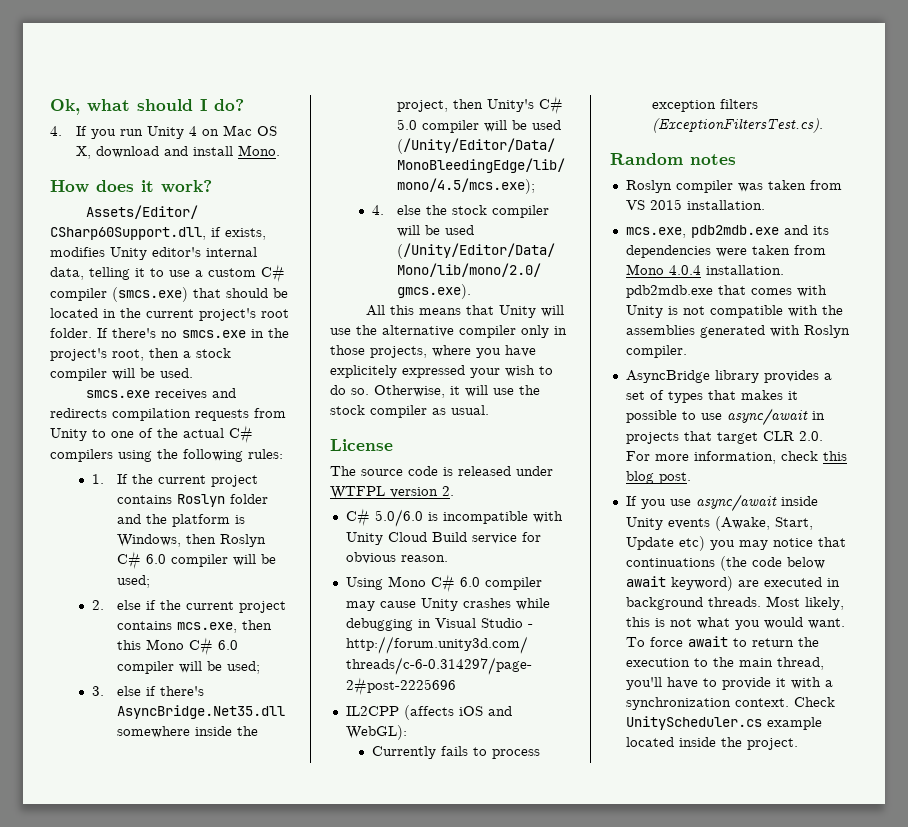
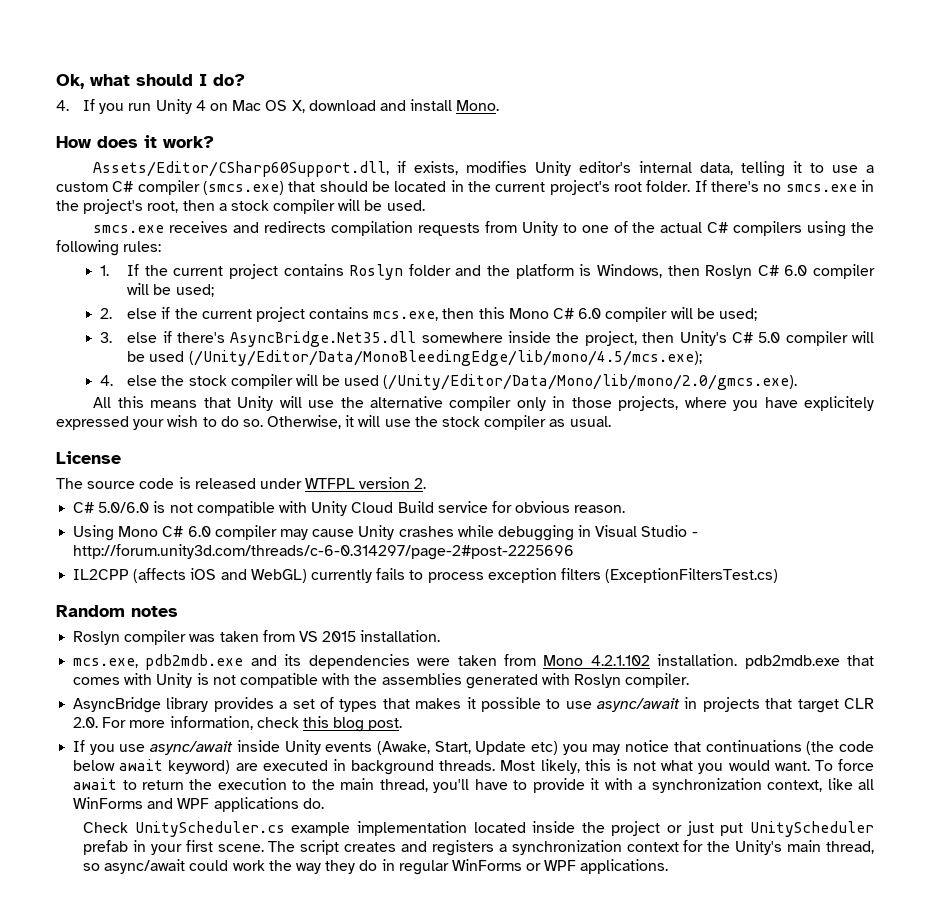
- C# 5.0/6.0 is incompatible with Unity Cloud Build service for obvious reason.
+ C# 5.0/6.0 is not compatible with Unity Cloud Build service for obvious reason.
- IL2CPP (affects iOS and WebGL):
- Currently fails to process exception filters (ExceptionFiltersTest.cs).
+ IL2CPP (affects iOS and WebGL) currently fails to process exception filters (ExceptionFiltersTest.cs)
- mcs.exe, pdb2mdb.exe and its dependencies were taken from Mono 4.0.4 installation. pdb2mdb.exe that comes with Unity is not compatible with the assemblies generated with Roslyn compiler.
+ mcs.exe, pdb2mdb.exe and its dependencies were taken from Mono 4.2.1.102 installation. pdb2mdb.exe that comes with Unity is not compatible with the assemblies generated with Roslyn compiler.
- To force await to return the execution to the main thread, you'll have to provide it with a synchronization context. Check UnityScheduler.cs example located inside the project.
+ To force await to return the execution to the main thread, you'll have to provide it with a synchronization context, like all WinForms and WPF applications do.
+ Check UnityScheduler.cs example implementation located inside the project or just put UnityScheduler prefab in your first scene. The script creates and registers a synchronization context for the Unity's main thread, so async/await could work the way they do in regular WinForms or WPF applications.

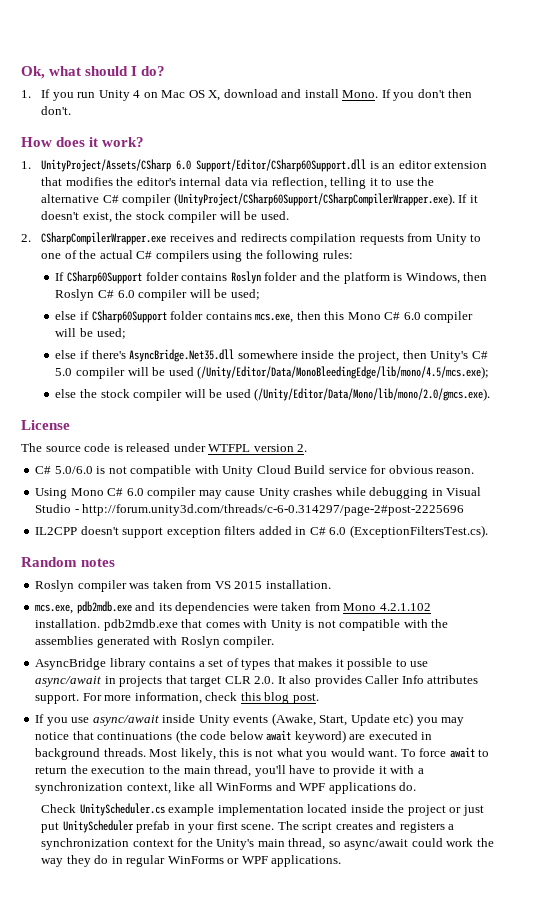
- 4. If you run Unity 4 on Mac OS X, download and install Mono.
+ 1. If you run Unity 4 on Mac OS X, download and install Mono. If you don't then don't.
- Assets/Editor/CSharp60Support.dll, if exists, modifies Unity editor's internal data, telling it to use a custom C# compiler (smcs.exe) that should be located in the current project's root folder. If there's no smcs.exe in the project's root, then a stock compiler will be used.
+ 1. UnityProject/Assets/CSharp 6.0 Support/Editor/CSharp60Support.dll is an editor extension that modifies the editor's internal data via reflection, telling it to use the alternative C# compiler (UnityProject/CSharp60Support/CSharpCompilerWrapper.exe). If it doesn't exist, the stock compiler will be used.
- smcs.exe receives and redirects compilation requests from Unity to one of the actual C# compilers using the following rules:
+ 2. CSharpCompilerWrapper.exe receives and redirects compilation requests from Unity to one of the actual C# compilers using the following rules:
- 1. If the current project contains Roslyn folder and the platform is Windows, then Roslyn C# 6.0 compiler will be used;
+ If CSharp60Support folder contains Roslyn folder and the platform is Windows, then Roslyn C# 6.0 compiler will be used;
- 2. else if the current project contains mcs.exe, then this Mono C# 6.0 compiler will be used;
+ else if CSharp60Support folder contains mcs.exe, then this Mono C# 6.0 compiler will be used;
- 3. else if there's AsyncBridge.Net35.dll somewhere inside the project, then Unity's C# 5.0 compiler will be used (/Unity/Editor/Data/MonoBleedingEdge/lib/mono/4.5/mcs.exe);
+ else if there's AsyncBridge.Net35.dll somewhere inside the project, then Unity's C# 5.0 compiler will be used (/Unity/Editor/Data/MonoBleedingEdge/lib/mono/4.5/mcs.exe);
- 4. else the stock compiler will be used (/Unity/Editor/Data/Mono/lib/mono/2.0/gmcs.exe).
+ else the stock compiler will be used (/Unity/Editor/Data/Mono/lib/mono/2.0/gmcs.exe).
- All this means that Unity will use the alternative compiler only in those projects, where you have explicitely expressed your wish to do so. Otherwise, it will use the stock compiler as usual.
- IL2CPP (affects iOS and WebGL) currently fails to process exception filters (ExceptionFiltersTest.cs)
+ IL2CPP doesn't support exception filters added in C# 6.0 (ExceptionFiltersTest.cs).
- AsyncBridge library provides a set of types that makes it possible to use async/await in projects that target CLR 2.0. For more information, check this blog post.
+ AsyncBridge library contains a set of types that makes it possible to use async/await in projects that target CLR 2.0. It also provides Caller Info attributes support. For more information, check this blog post.

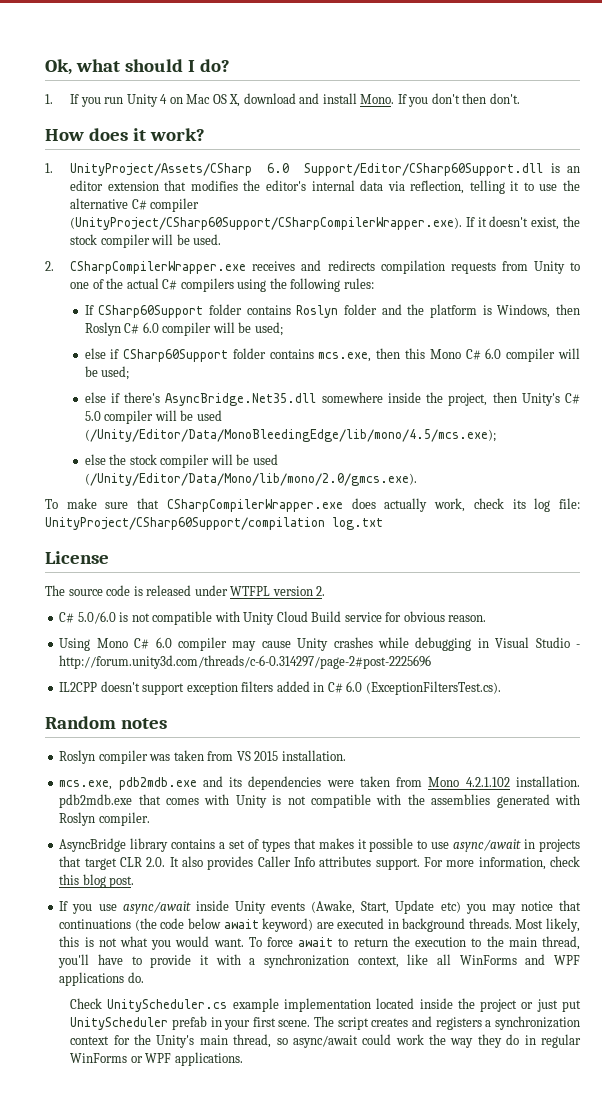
+ To make sure that CSharpCompilerWrapper.exe does actually work, check its log file: UnityProject/CSharp60Support/compilation log.txt

